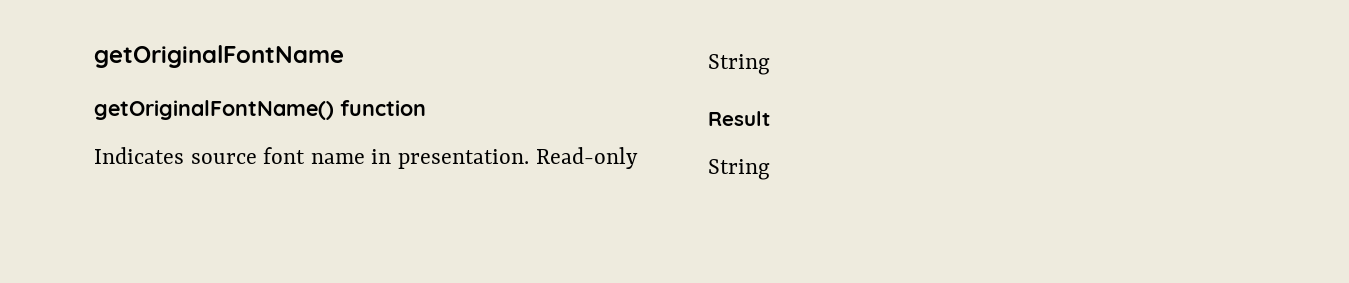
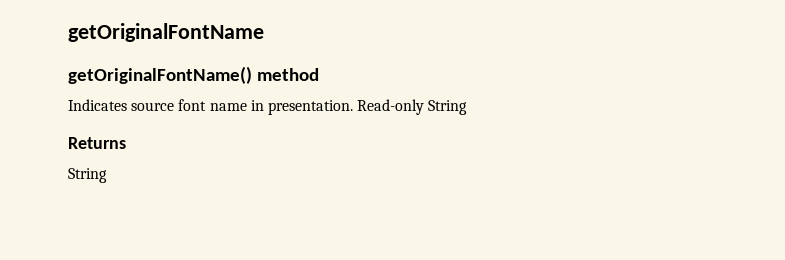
- getOriginalFontName() function
+ getOriginalFontName() method
- Result
+ Returns

